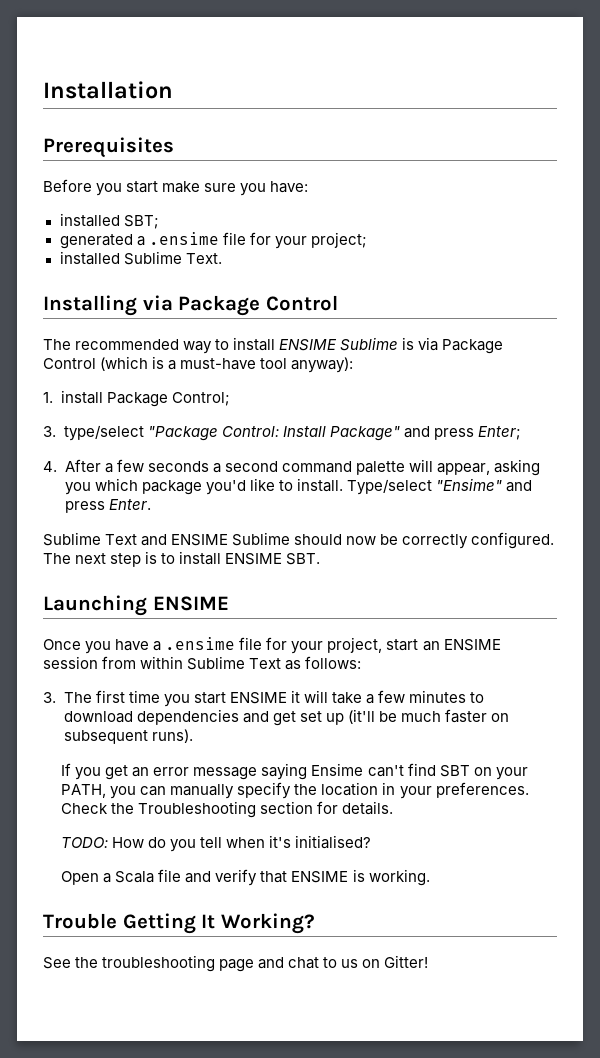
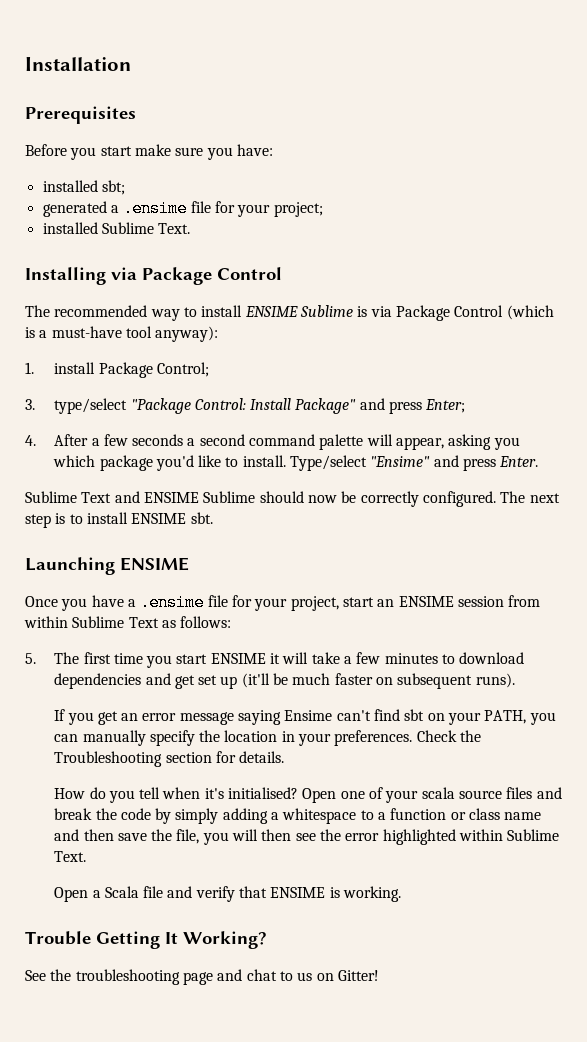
- installed SBT;
+ installed sbt;
- The next step is to install ENSIME SBT.
+ The next step is to install ENSIME sbt.
- 3. The first time you start ENSIME it will take a few minutes to download dependencies and get set up (it'll be much faster on subsequent runs).
+ 5. The first time you start ENSIME it will take a few minutes to download dependencies and get set up (it'll be much faster on subsequent runs).
- If you get an error message saying Ensime can't find SBT on your PATH, you can manually specify the location in your preferences.
+ If you get an error message saying Ensime can't find sbt on your PATH, you can manually specify the location in your preferences.
- TODO: How do you tell when it's initialised?
+ How do you tell when it's initialised? Open one of your scala source files and break the code by simply adding a whitespace to a function or class name and then save the file, you will then see the error highlighted within Sublime Text.

